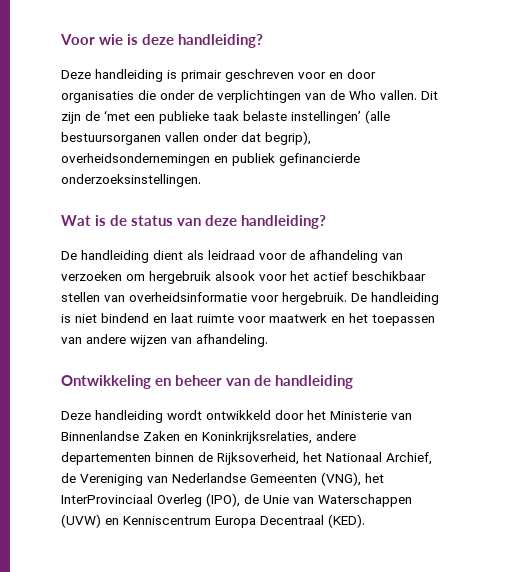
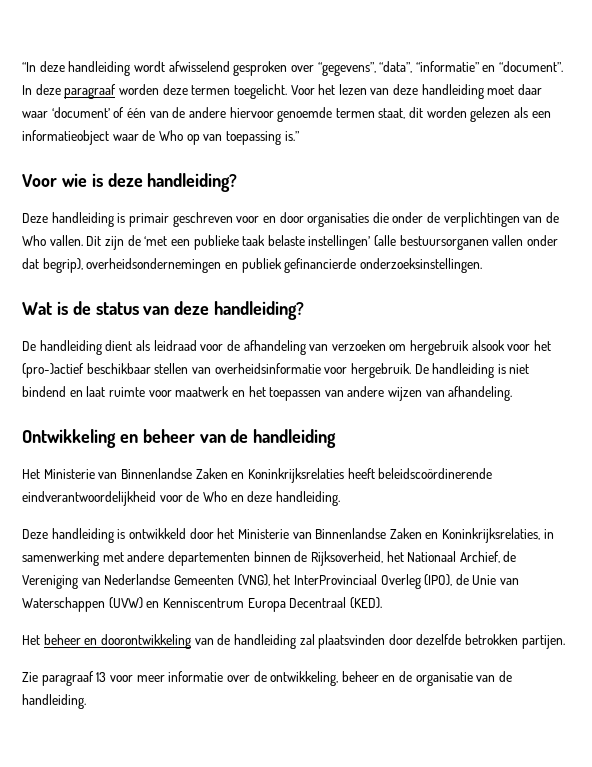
+ “In deze handleiding wordt afwisselend gesproken over “gegevens”, “data”, “informatie” en “document”. In deze paragraaf worden deze termen toegelicht. Voor het lezen van deze handleiding moet daar waar ‘document’ of één van de andere hiervoor genoemde termen staat, dit worden gelezen als een informatieobject waar de Who op van toepassing is.”
- De handleiding dient als leidraad voor de afhandeling van verzoeken om hergebruik alsook voor het actief beschikbaar stellen van overheidsinformatie voor hergebruik.
+ De handleiding dient als leidraad voor de afhandeling van verzoeken om hergebruik alsook voor het (pro-)actief beschikbaar stellen van overheidsinformatie voor hergebruik.
- Deze handleiding wordt ontwikkeld door het Ministerie van Binnenlandse Zaken en Koninkrijksrelaties, andere departementen binnen de Rijksoverheid, het Nationaal Archief, de Vereniging van Nederlandse Gemeenten (VNG), het InterProvinciaal Overleg (IPO), de Unie van Waterschappen (UVW) en Kenniscentrum Europa Decentraal (KED).
+ Het Ministerie van Binnenlandse Zaken en Koninkrijksrelaties heeft beleidscoördinerende eindverantwoordelijkheid voor de Who en deze handleiding.
+ Deze handleiding is ontwikkeld door het Ministerie van Binnenlandse Zaken en Koninkrijksrelaties, in samenwerking met andere departementen binnen de Rijksoverheid, het Nationaal Archief, de Vereniging van Nederlandse Gemeenten (VNG), het InterProvinciaal Overleg (IPO), de Unie van Waterschappen (UVW) en Kenniscentrum Europa Decentraal (KED).
+ Het beheer en doorontwikkeling van de handleiding zal plaatsvinden door dezelfde betrokken partijen.
+ Zie paragraaf 13 voor meer informatie over de ontwikkeling, beheer en de organisatie van de handleiding.

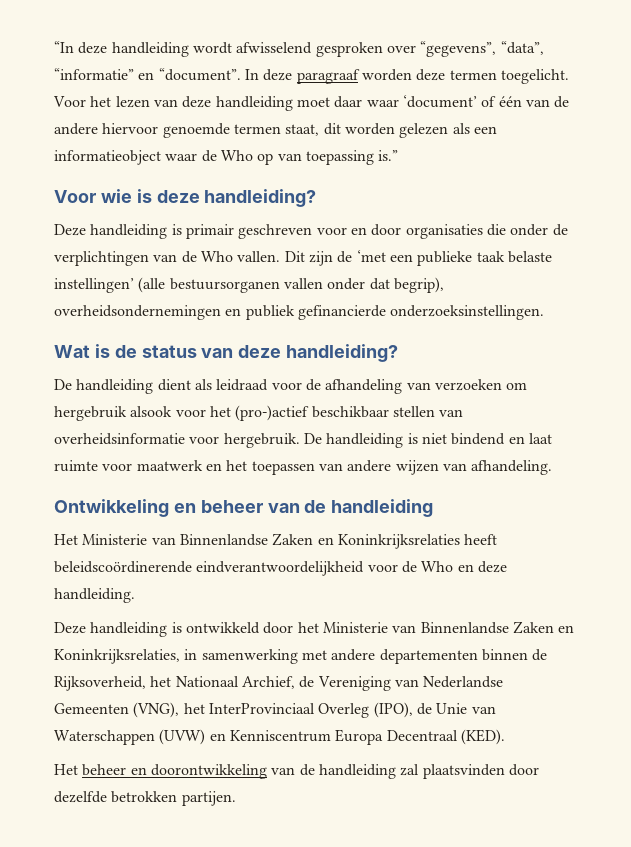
- Zie paragraaf 13 voor meer informatie over de ontwikkeling, beheer en de organisatie van de handleiding.

